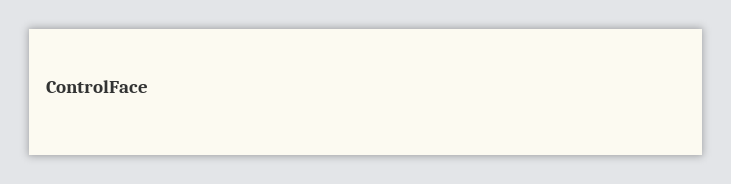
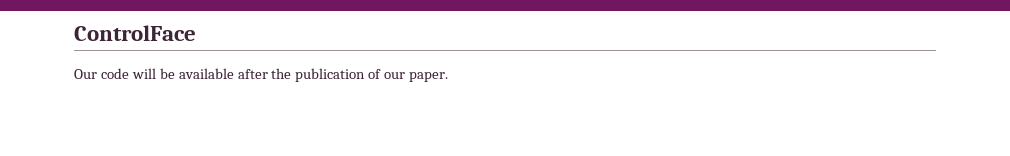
+ Our code will be available after the publication of our paper.

